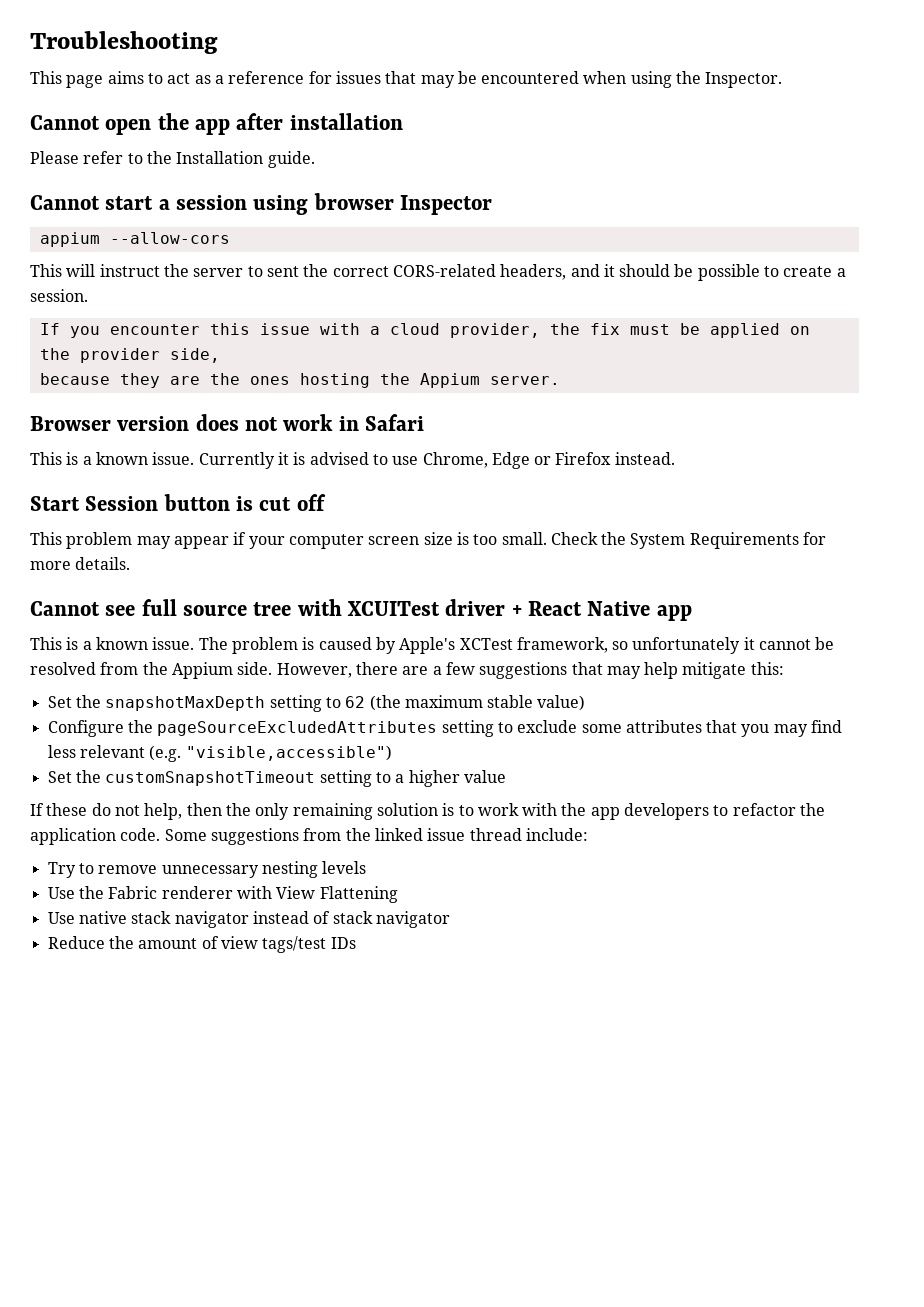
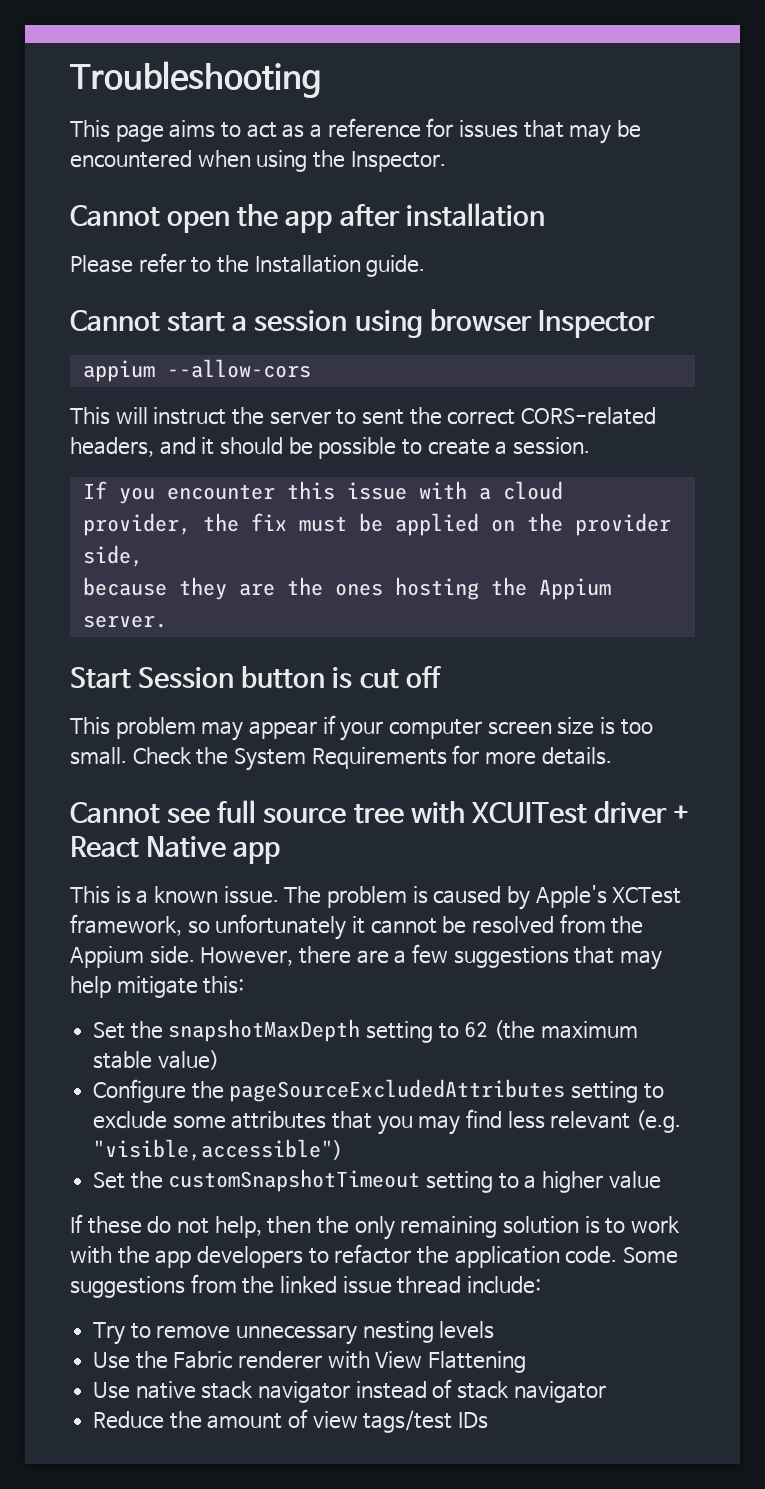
- Browser version does not work in Safari
- This is a known issue. Currently it is advised to use Chrome, Edge or Firefox instead.

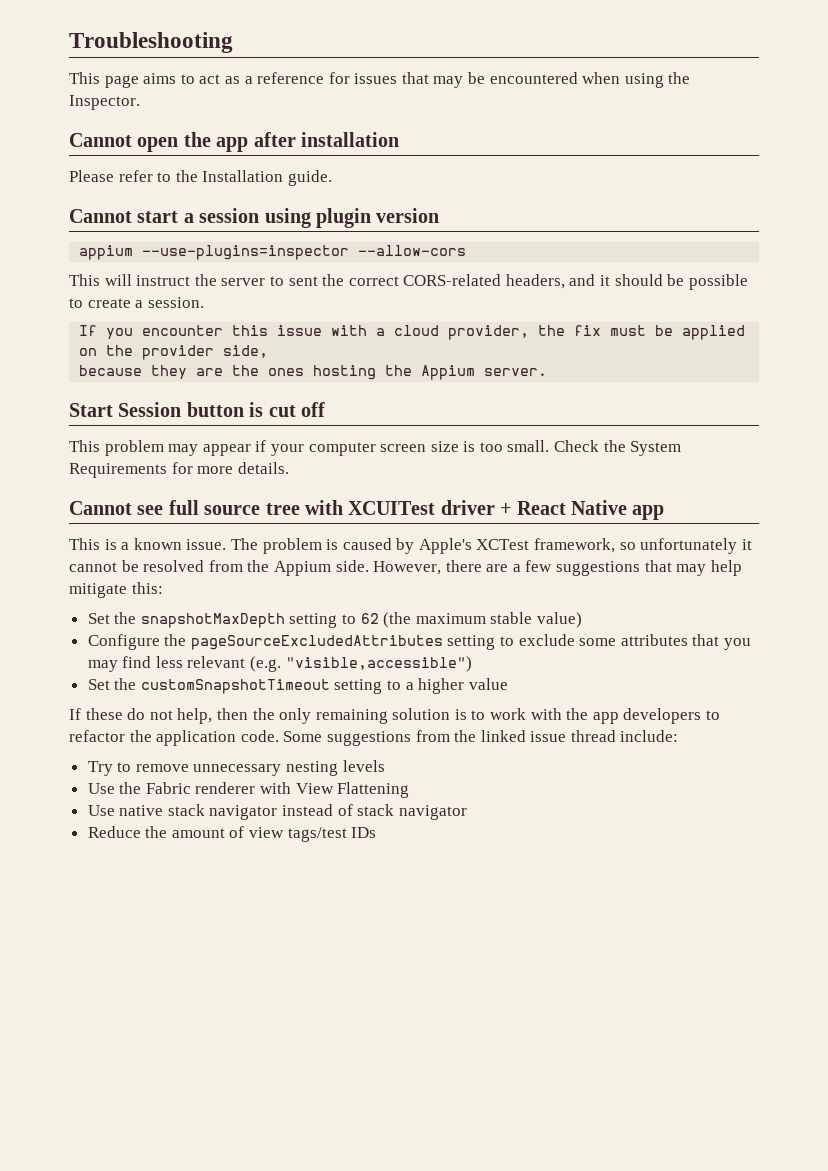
- Cannot start a session using browser Inspector
+ Cannot start a session using plugin version
- appium --allow-cors
+ appium --use-plugins=inspector --allow-cors

